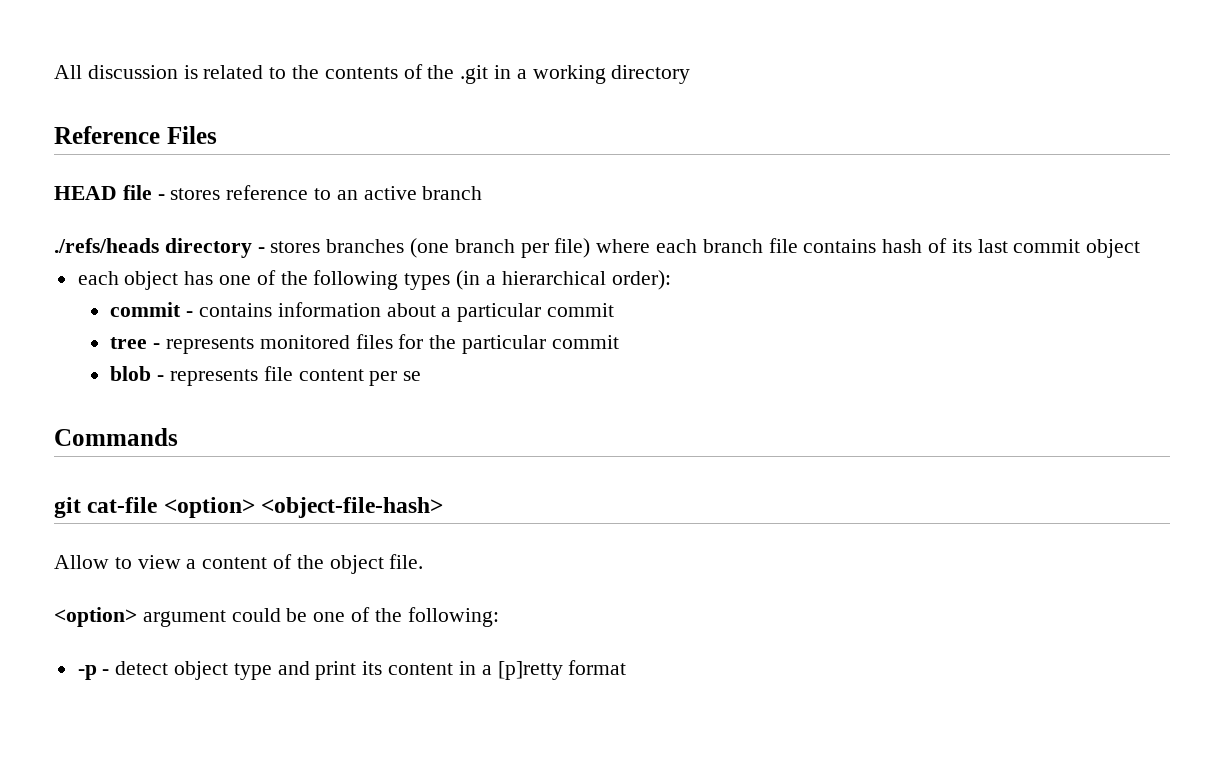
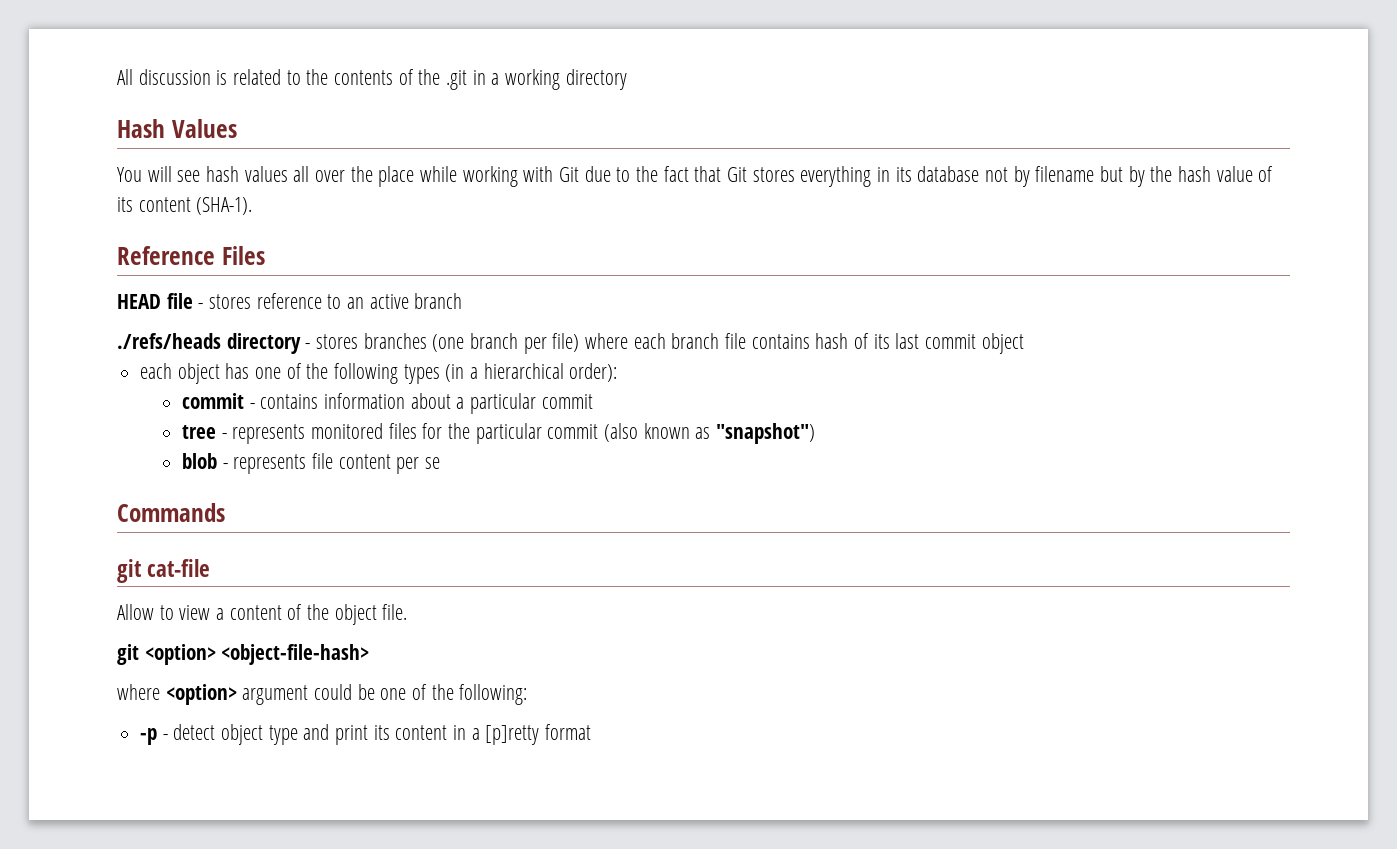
+ Hash Values
+ You will see hash values all over the place while working with Git due to the fact that Git stores everything in its database not by filename but by the hash value of its content (SHA-1).
- tree - represents monitored files for the particular commit
+ tree - represents monitored files for the particular commit (also known as "snapshot")
- git cat-file <option> <object-file-hash>
+ git cat-file
- <option> argument could be one of the following:
+ git <option> <object-file-hash>
+ where <option> argument could be one of the following:

